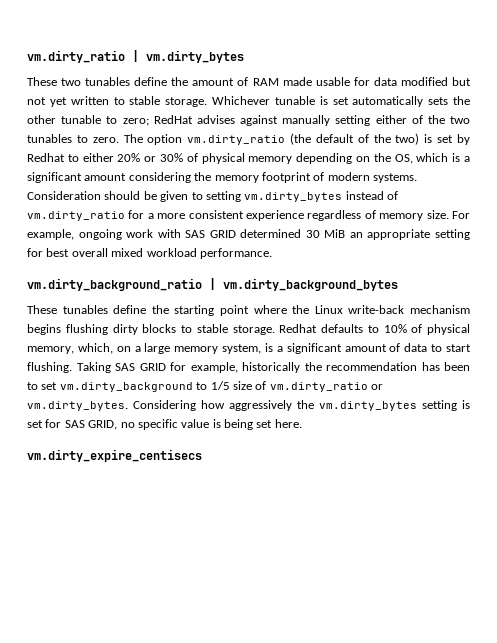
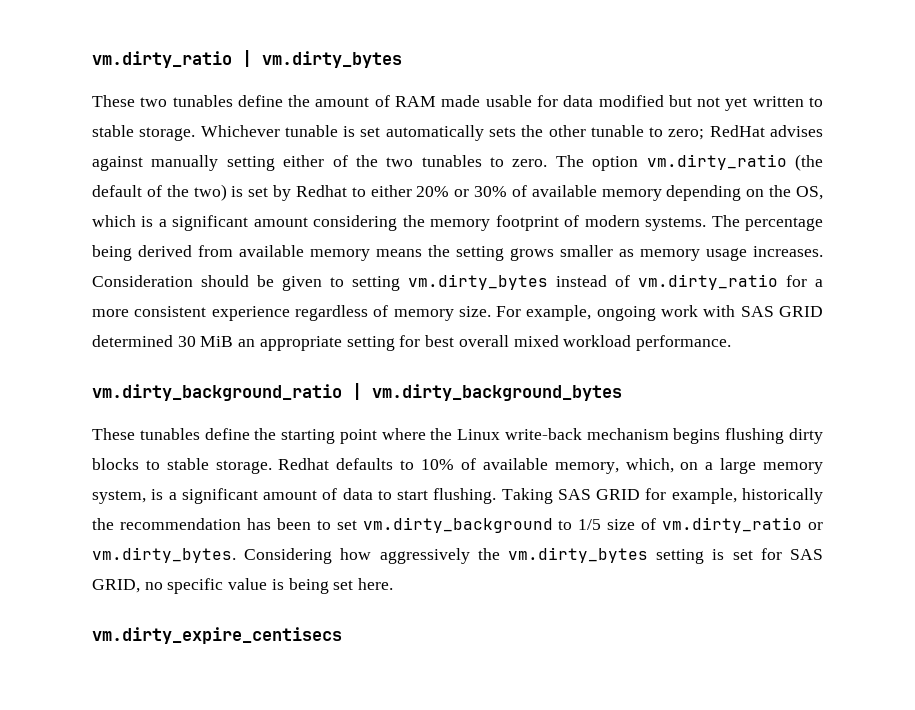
- The option vm.dirty_ratio (the default of the two) is set by Redhat to either 20% or 30% of physical memory depending on the OS, which is a significant amount considering the memory footprint of modern systems.
+ The option vm.dirty_ratio (the default of the two) is set by Redhat to either 20% or 30% of available memory depending on the OS, which is a significant amount considering the memory footprint of modern systems.
+ The percentage being derived from available memory means the setting grows smaller as memory usage increases.
- Redhat defaults to 10% of physical memory, which, on a large memory system, is a significant amount of data to start flushing.
+ Redhat defaults to 10% of available memory, which, on a large memory system, is a significant amount of data to start flushing.

